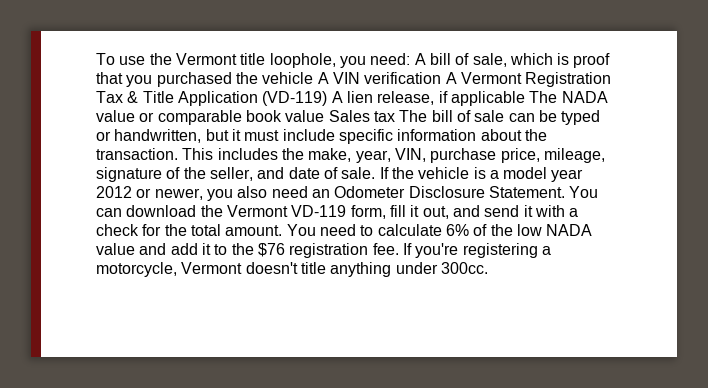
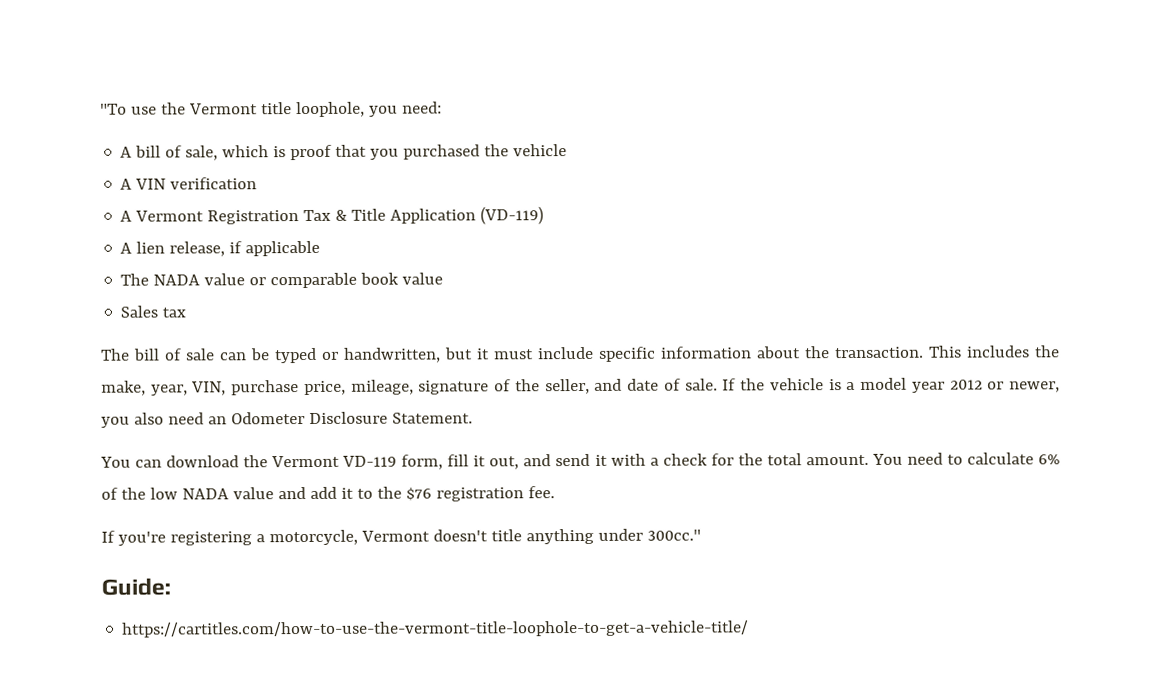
- To use the Vermont title loophole, you need: A bill of sale, which is proof that you purchased the vehicle A VIN verification A Vermont Registration Tax & Title Application (VD-119) A lien release, if applicable The NADA value or comparable book value Sales tax The bill of sale can be typed or handwritten, but it must include specific information about the transaction.
+ "To use the Vermont title loophole, you need:
+ A bill of sale, which is proof that you purchased the vehicle
+ A VIN verification
+ A Vermont Registration Tax & Title Application (VD-119)
+ A lien release, if applicable
+ The NADA value or comparable book value
+ Sales tax
+ The bill of sale can be typed or handwritten, but it must include specific information about the transaction.
- If the vehicle is a model year 2012 or newer, you also need an Odometer Disclosure Statement. You can download the Vermont VD-119 form, fill it out, and send it with a check for the total amount.
+ If the vehicle is a model year 2012 or newer, you also need an Odometer Disclosure Statement.
+ You can download the Vermont VD-119 form, fill it out, and send it with a check for the total amount.
- You need to calculate 6% of the low NADA value and add it to the $76 registration fee. If you're registering a motorcycle, Vermont doesn't title anything under 300cc.
+ You need to calculate 6% of the low NADA value and add it to the $76 registration fee.
+ If you're registering a motorcycle, Vermont doesn't title anything under 300cc."
+ Guide:
+ https://cartitles.com/how-to-use-the-vermont-title-loophole-to-get-a-vehicle-title/

